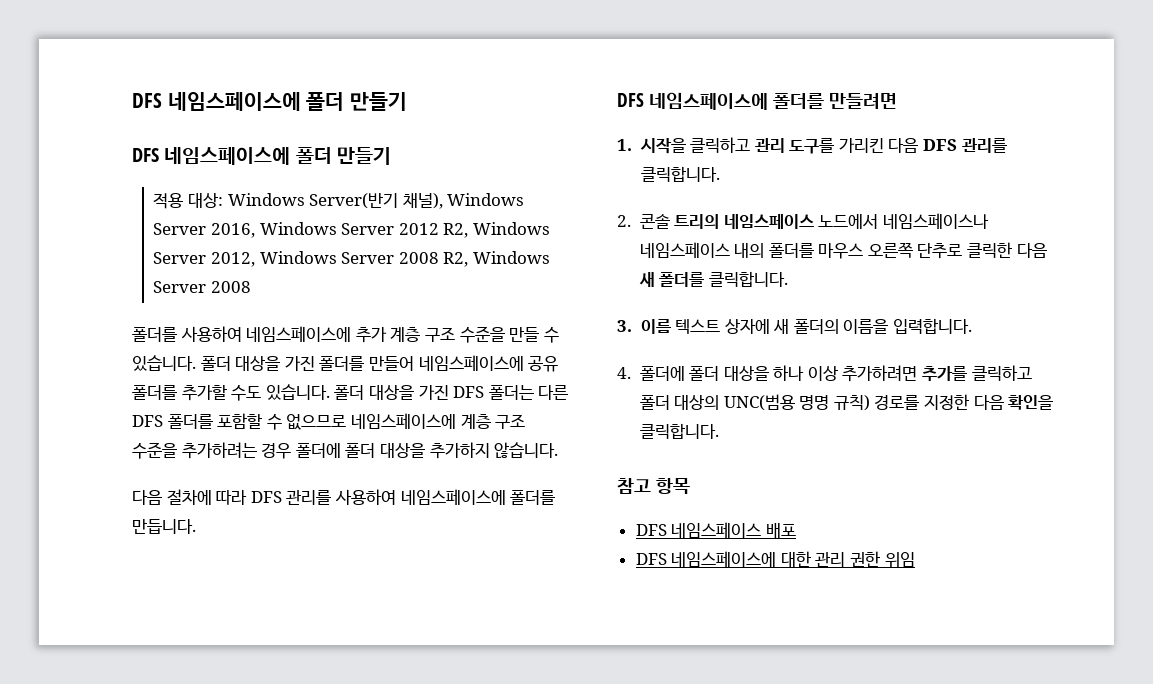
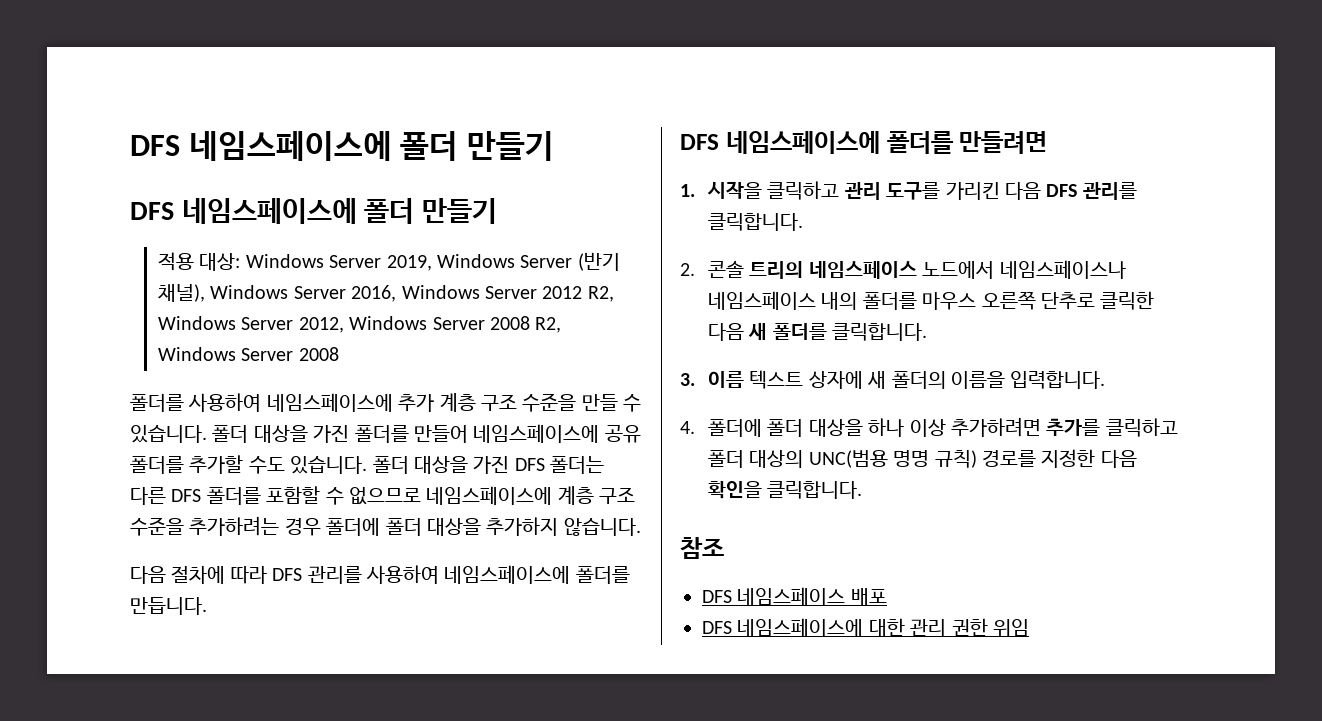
- 적용 대상: Windows Server(반기 채널), Windows Server 2016, Windows Server 2012 R2, Windows Server 2012, Windows Server 2008 R2, Windows Server 2008
+ 적용 대상: Windows Server 2019, Windows Server (반기 채널), Windows Server 2016, Windows Server 2012 R2, Windows Server 2012, Windows Server 2008 R2, Windows Server 2008
- 참고 항목
+ 참조

